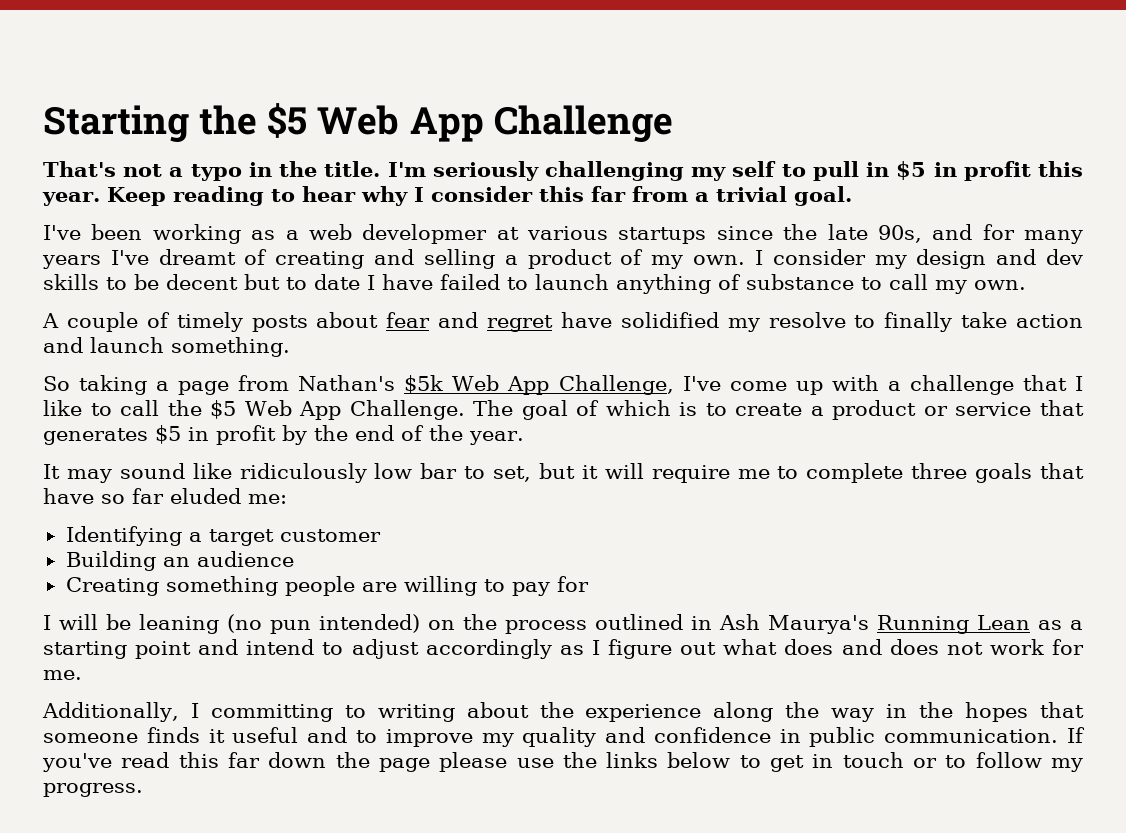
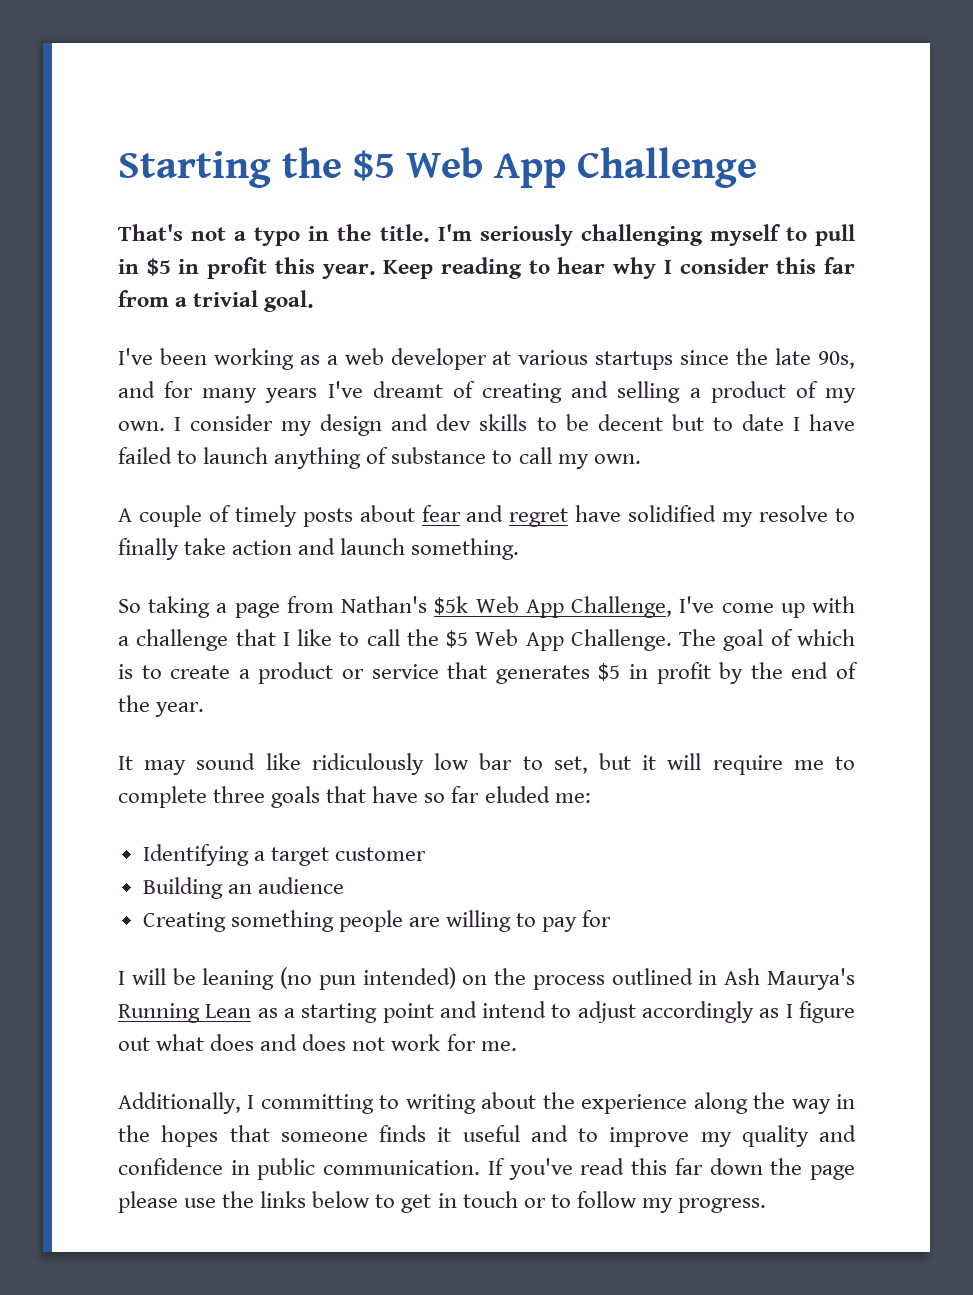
- I'm seriously challenging my self to pull in $5 in profit this year.
+ I'm seriously challenging myself to pull in $5 in profit this year.
- I've been working as a web developmer at various startups since the late 90s, and for many years I've dreamt of creating and selling a product of my own.
+ I've been working as a web developer at various startups since the late 90s, and for many years I've dreamt of creating and selling a product of my own.

